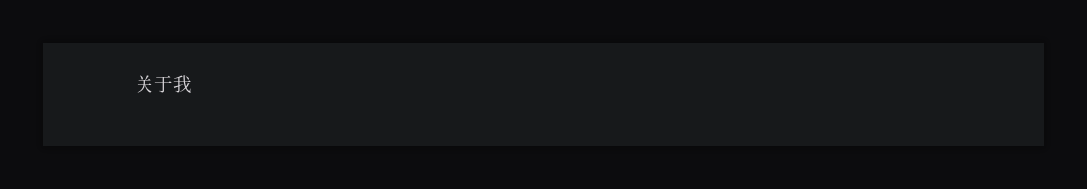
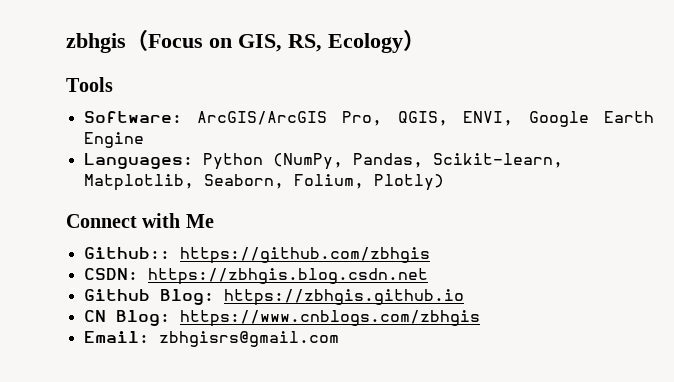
- 关于我
+ zbhgis（Focus on GIS, RS, Ecology）
+ Tools
+ Software: ArcGIS/ArcGIS Pro, QGIS, ENVI, Google Earth Engine
+ Languages: Python (NumPy, Pandas, Scikit-learn, Matplotlib, Seaborn, Folium, Plotly)
+ Connect with Me
+ Github:: https://github.com/zbhgis
+ CSDN: https://zbhgis.blog.csdn.net
+ Github Blog: https://zbhgis.github.io
+ CN Blog: https://www.cnblogs.com/zbhgis
+ Email: zbhgisrs@gmail.com

